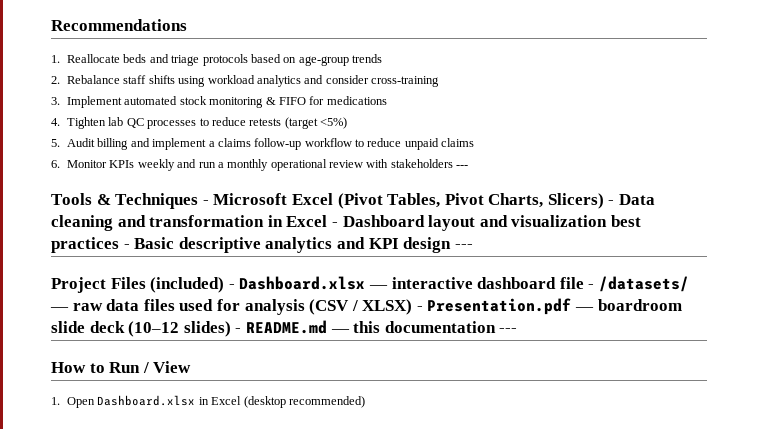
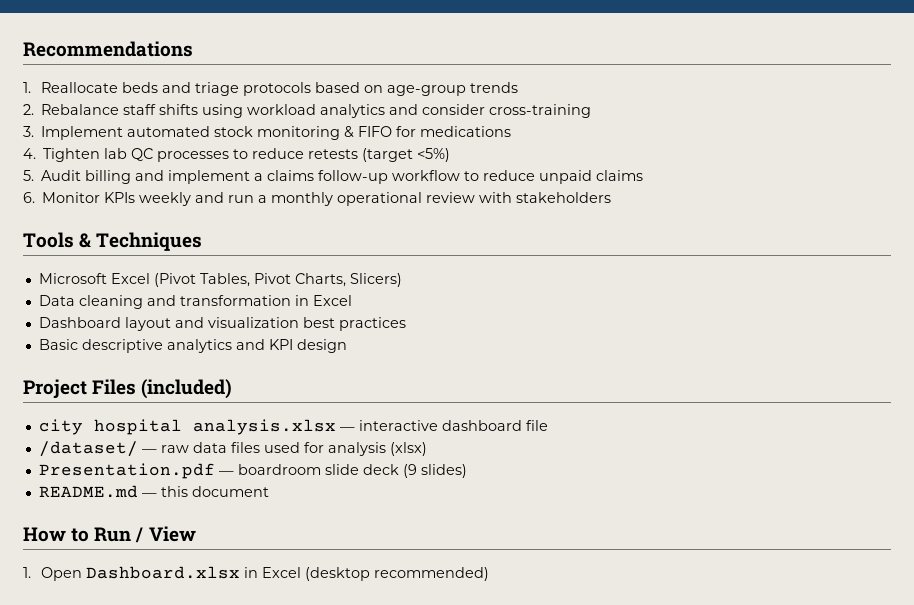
- 6. Monitor KPIs weekly and run a monthly operational review with stakeholders ---
+ 6. Monitor KPIs weekly and run a monthly operational review with stakeholders
- Tools & Techniques - Microsoft Excel (Pivot Tables, Pivot Charts, Slicers) - Data cleaning and transformation in Excel - Dashboard layout and visualization best practices - Basic descriptive analytics and KPI design ---
+ Tools & Techniques
+ Microsoft Excel (Pivot Tables, Pivot Charts, Slicers)
+ Data cleaning and transformation in Excel
+ Dashboard layout and visualization best practices
+ Basic descriptive analytics and KPI design
- Project Files (included) - Dashboard.xlsx — interactive dashboard file - /datasets/ — raw data files used for analysis (CSV / XLSX) - Presentation.pdf — boardroom slide deck (10–12 slides) - README.md — this documentation ---
+ Project Files (included)
+ city hospital analysis.xlsx — interactive dashboard file
+ /dataset/ — raw data files used for analysis (xlsx)
+ Presentation.pdf — boardroom slide deck (9 slides)
+ README.md — this document

